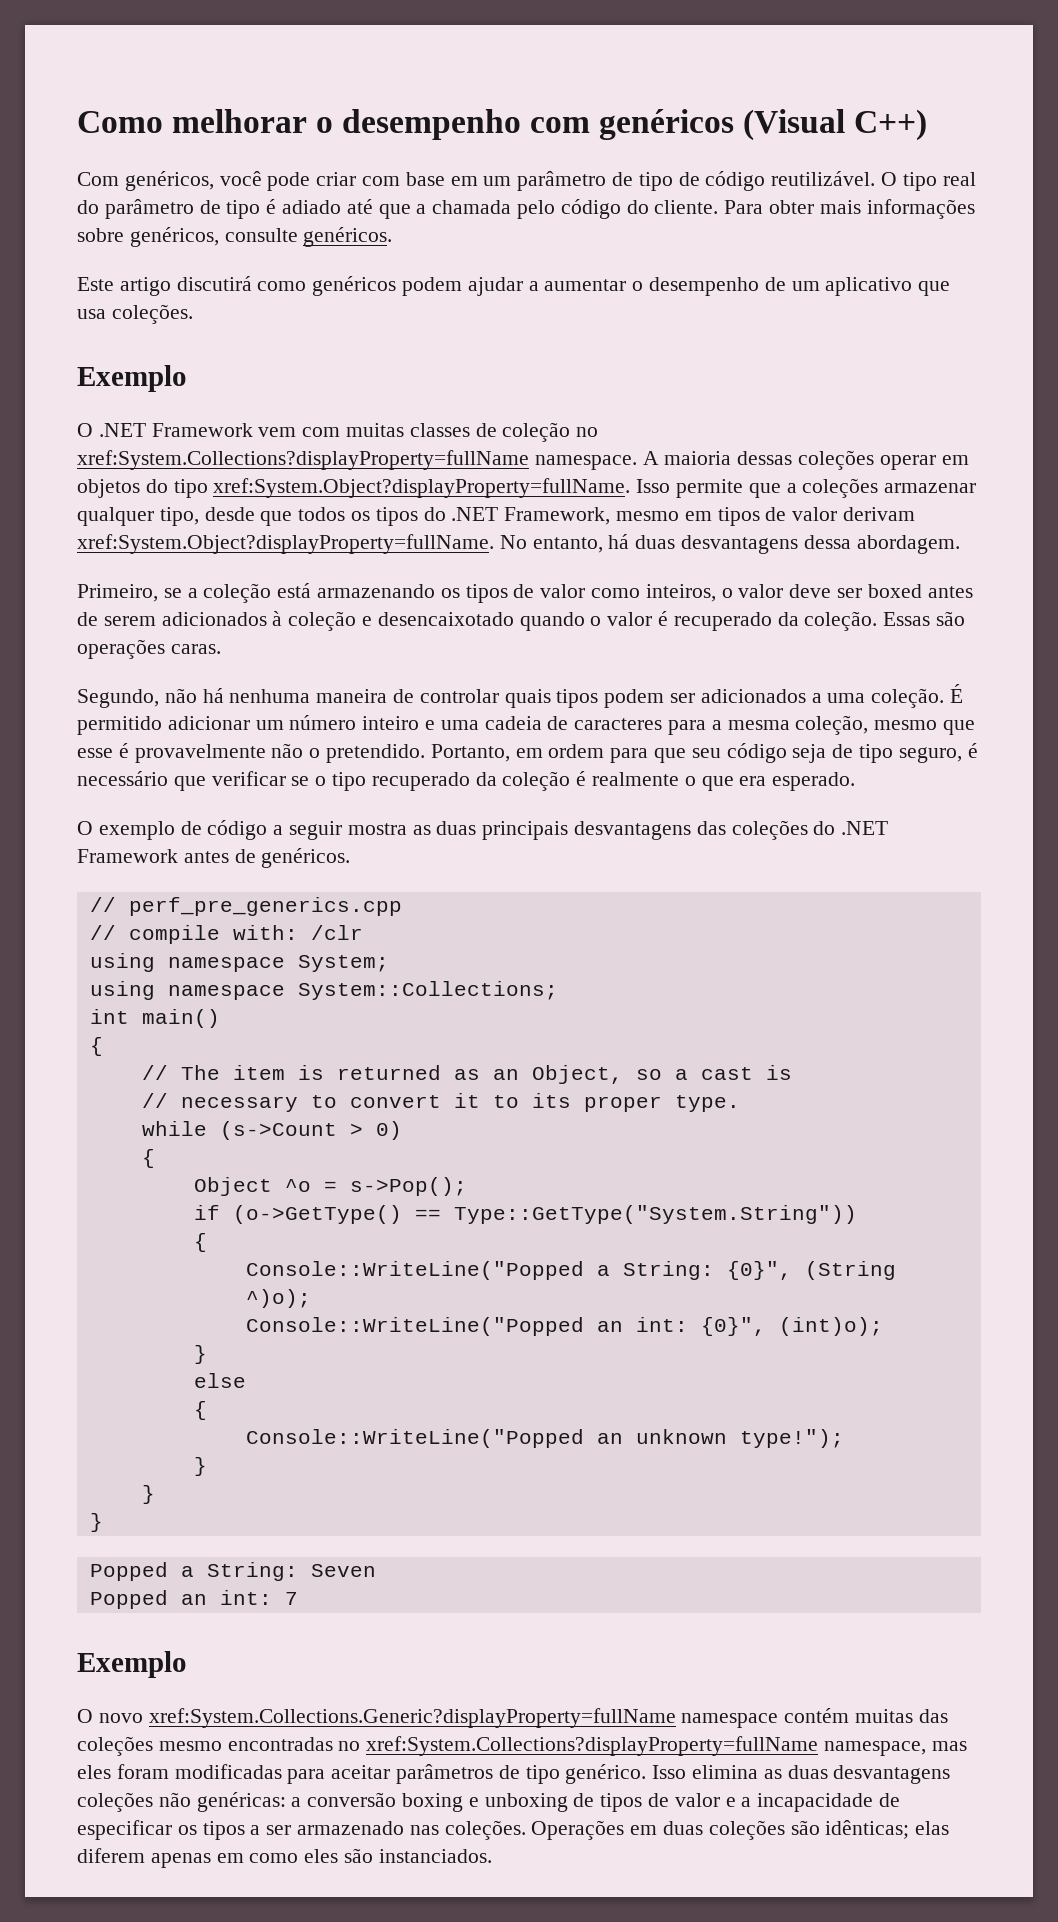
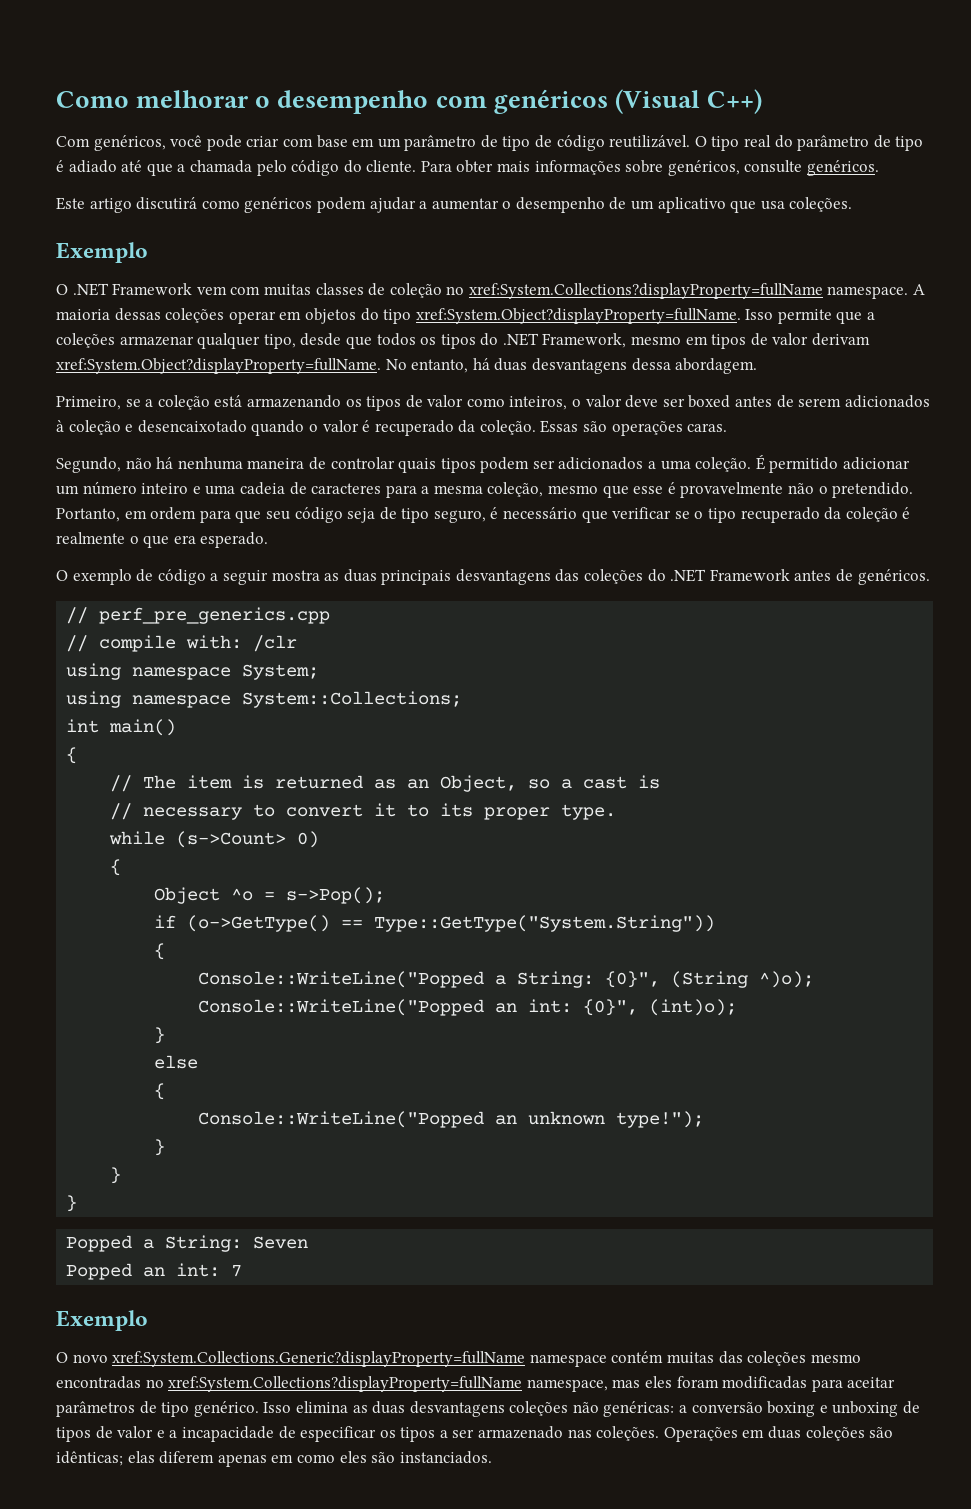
- while (s->Count > 0)
+ while (s->Count> 0)

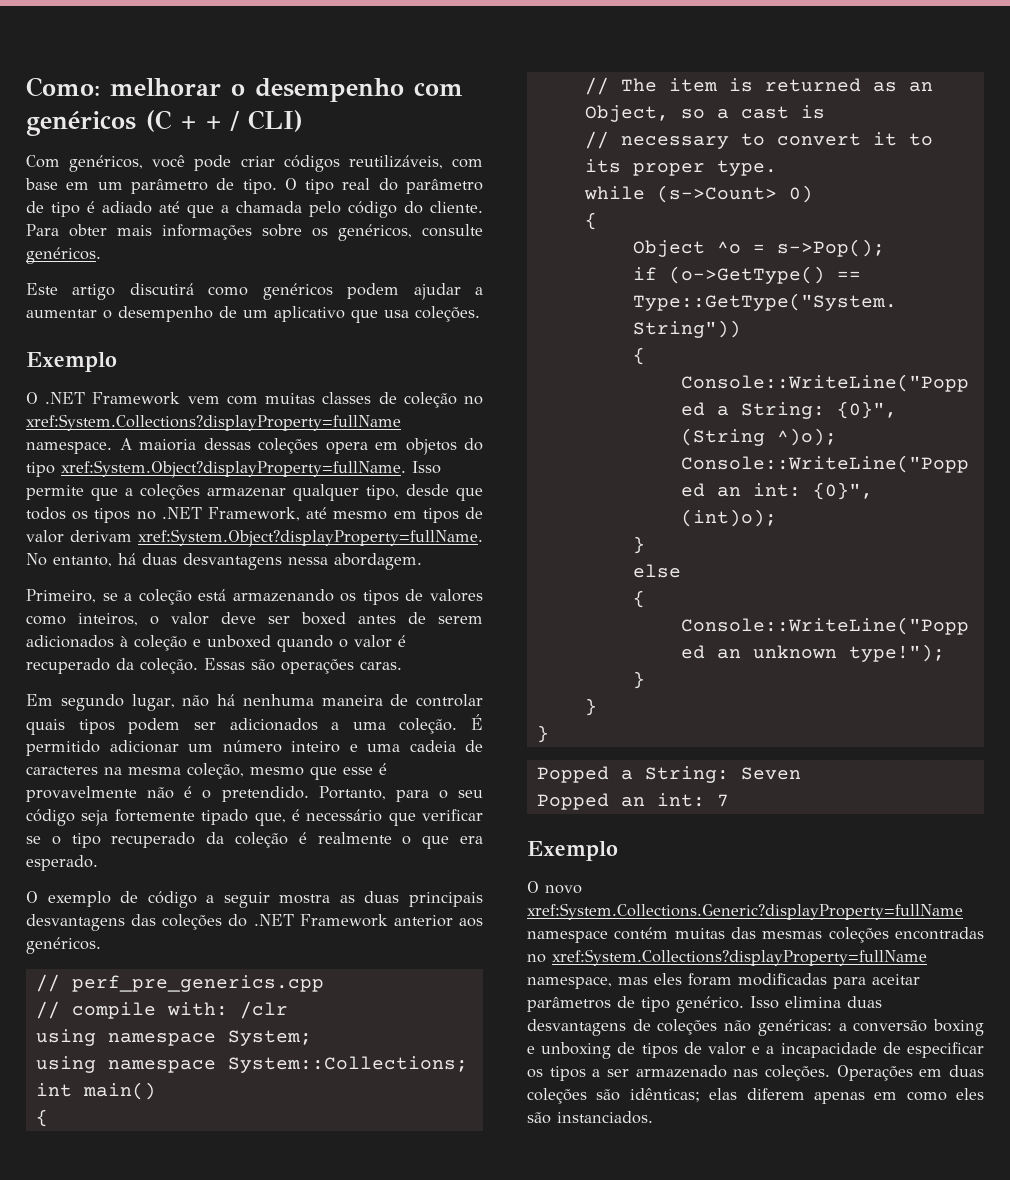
- Como melhorar o desempenho com genéricos (Visual C++)
+ Como: melhorar o desempenho com genéricos (C + + / CLI)
- Com genéricos, você pode criar com base em um parâmetro de tipo de código reutilizável.
+ Com genéricos, você pode criar códigos reutilizáveis, com base em um parâmetro de tipo.
- Para obter mais informações sobre genéricos, consulte genéricos.
+ Para obter mais informações sobre os genéricos, consulte genéricos.
- A maioria dessas coleções operar em objetos do tipo xref:System.Object?displayProperty=fullName. Isso permite que a coleções armazenar qualquer tipo, desde que todos os tipos do .NET Framework, mesmo em tipos de valor derivam xref:System.Object?displayProperty=fullName. No entanto, há duas desvantagens dessa abordagem.
+ A maioria dessas coleções opera em objetos do tipo xref:System.Object?displayProperty=fullName. Isso permite que a coleções armazenar qualquer tipo, desde que todos os tipos no .NET Framework, até mesmo em tipos de valor derivam xref:System.Object?displayProperty=fullName. No entanto, há duas desvantagens nessa abordagem.
- Primeiro, se a coleção está armazenando os tipos de valor como inteiros, o valor deve ser boxed antes de serem adicionados à coleção e desencaixotado quando o valor é recuperado da coleção.
+ Primeiro, se a coleção está armazenando os tipos de valores como inteiros, o valor deve ser boxed antes de serem adicionados à coleção e unboxed quando o valor é recuperado da coleção.
- Segundo, não há nenhuma maneira de controlar quais tipos podem ser adicionados a uma coleção.
+ Em segundo lugar, não há nenhuma maneira de controlar quais tipos podem ser adicionados a uma coleção.
- É permitido adicionar um número inteiro e uma cadeia de caracteres para a mesma coleção, mesmo que esse é provavelmente não o pretendido.
+ É permitido adicionar um número inteiro e uma cadeia de caracteres na mesma coleção, mesmo que esse é provavelmente não é o pretendido.
- Portanto, em ordem para que seu código seja de tipo seguro, é necessário que verificar se o tipo recuperado da coleção é realmente o que era esperado.
+ Portanto, para o seu código seja fortemente tipado que, é necessário que verificar se o tipo recuperado da coleção é realmente o que era esperado.
- O exemplo de código a seguir mostra as duas principais desvantagens das coleções do .NET Framework antes de genéricos.
+ O exemplo de código a seguir mostra as duas principais desvantagens das coleções do .NET Framework anterior aos genéricos.
- O novo xref:System.Collections.Generic?displayProperty=fullName namespace contém muitas das coleções mesmo encontradas no xref:System.Collections?displayProperty=fullName namespace, mas eles foram modificadas para aceitar parâmetros de tipo genérico.
+ O novo xref:System.Collections.Generic?displayProperty=fullName namespace contém muitas das mesmas coleções encontradas no xref:System.Collections?displayProperty=fullName namespace, mas eles foram modificadas para aceitar parâmetros de tipo genérico.
- Isso elimina as duas desvantagens coleções não genéricas: a conversão boxing e unboxing de tipos de valor e a incapacidade de especificar os tipos a ser armazenado nas coleções.
+ Isso elimina duas desvantagens de coleções não genéricas: a conversão boxing e unboxing de tipos de valor e a incapacidade de especificar os tipos a ser armazenado nas coleções.

